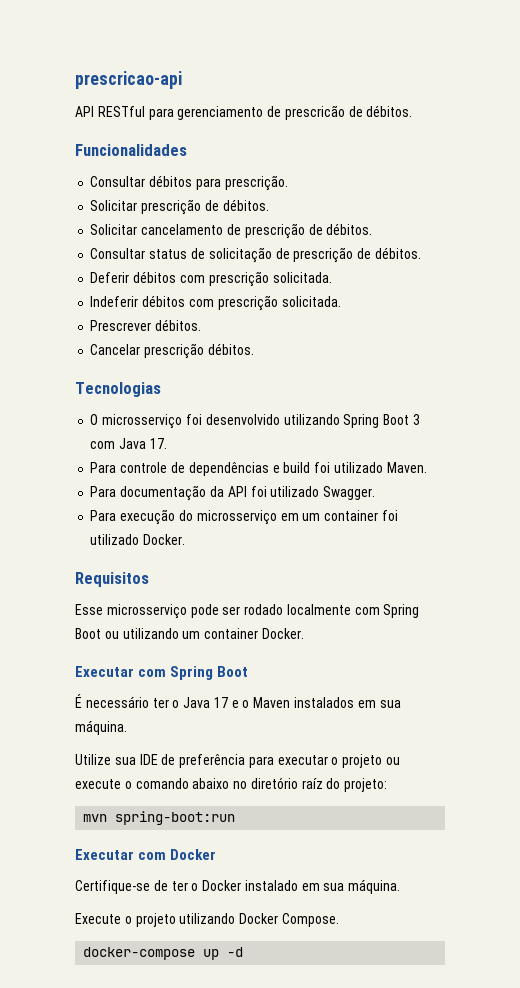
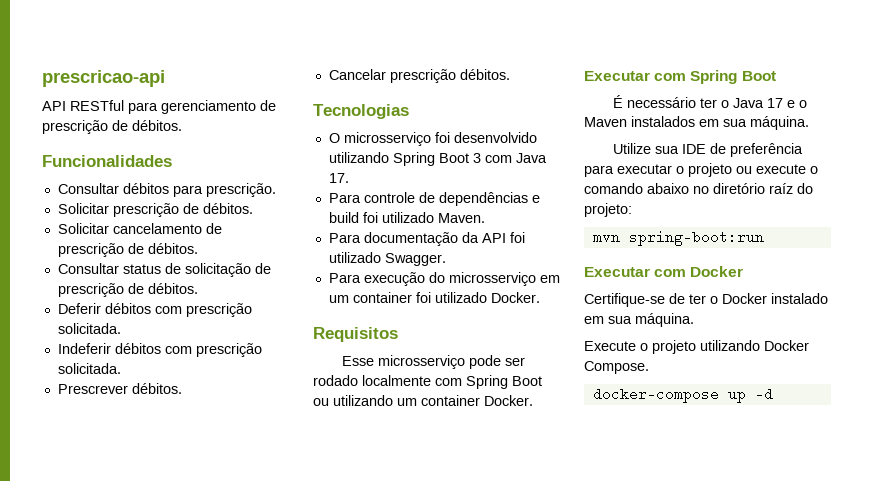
- API RESTful para gerenciamento de prescricão de débitos.
+ API RESTful para gerenciamento de prescrição de débitos.

